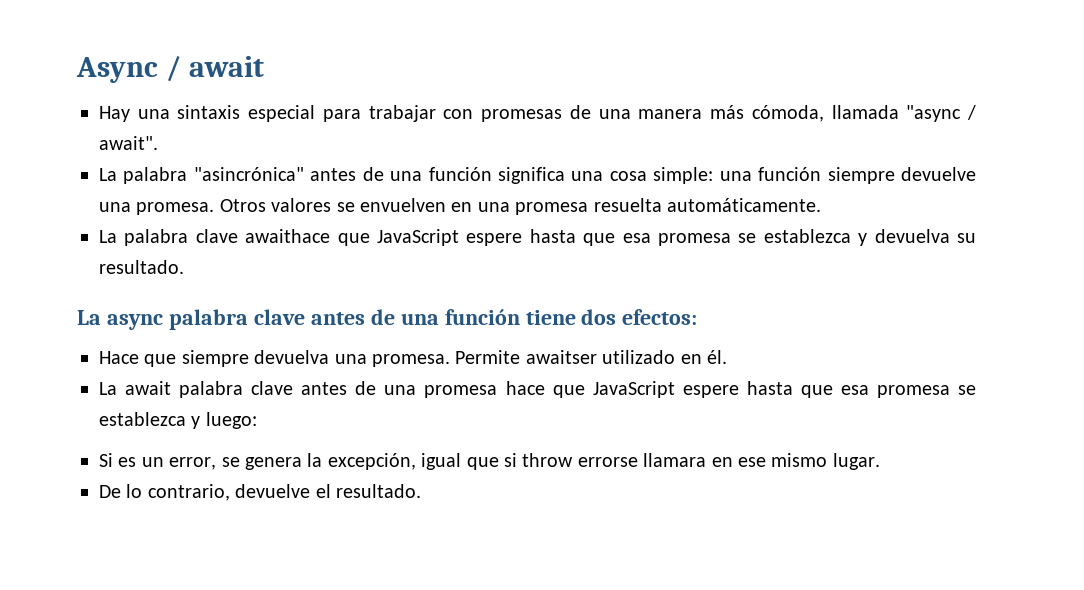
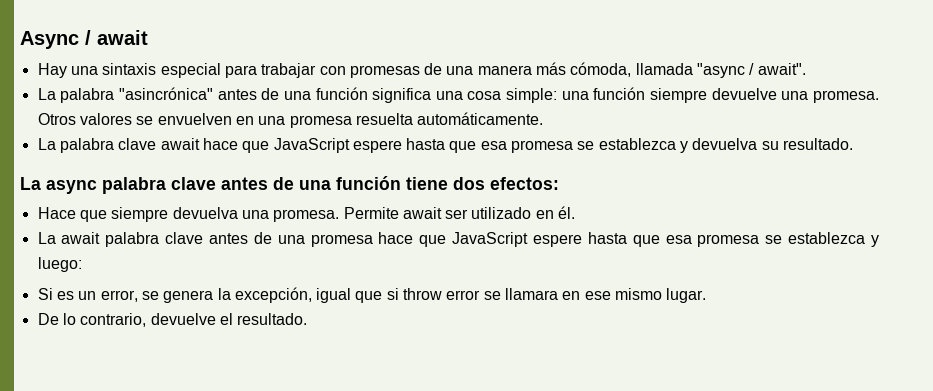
- La palabra clave awaithace que JavaScript espere hasta que esa promesa se establezca y devuelva su resultado.
+ La palabra clave await hace que JavaScript espere hasta que esa promesa se establezca y devuelva su resultado.
- Permite awaitser utilizado en él.
+ Permite await ser utilizado en él.
- Si es un error, se genera la excepción, igual que si throw errorse llamara en ese mismo lugar.
+ Si es un error, se genera la excepción, igual que si throw error se llamara en ese mismo lugar.

